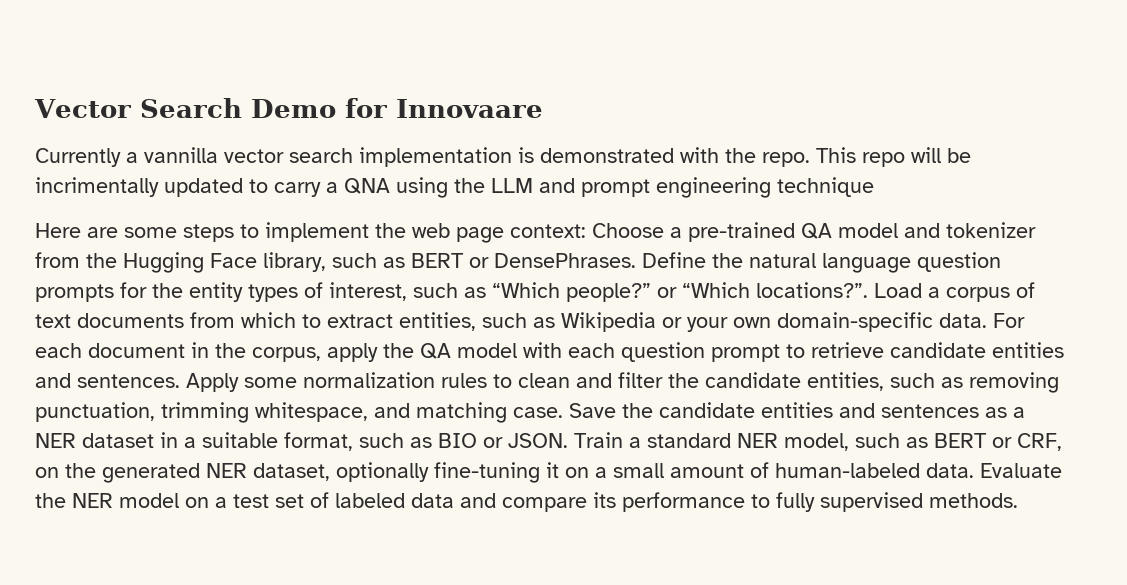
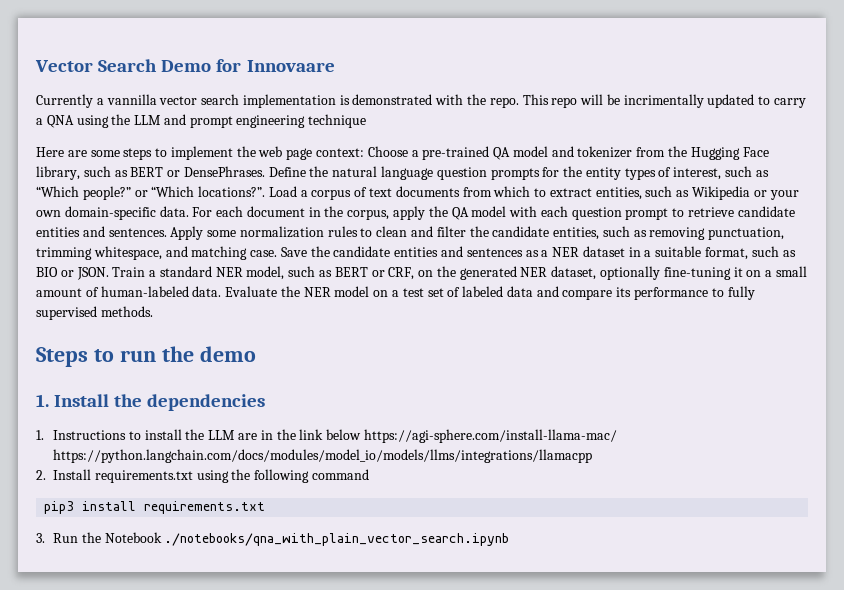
+ Steps to run the demo
+ 1. Install the dependencies
+ 1. Instructions to install the LLM are in the link below https://agi-sphere.com/install-llama-mac/ https://python.langchain.com/docs/modules/model_io/models/llms/integrations/llamacpp
+ 2. Install requirements.txt using the following command
+ pip3 install requirements.txt
+ 3. Run the Notebook ./notebooks/qna_with_plain_vector_search.ipynb

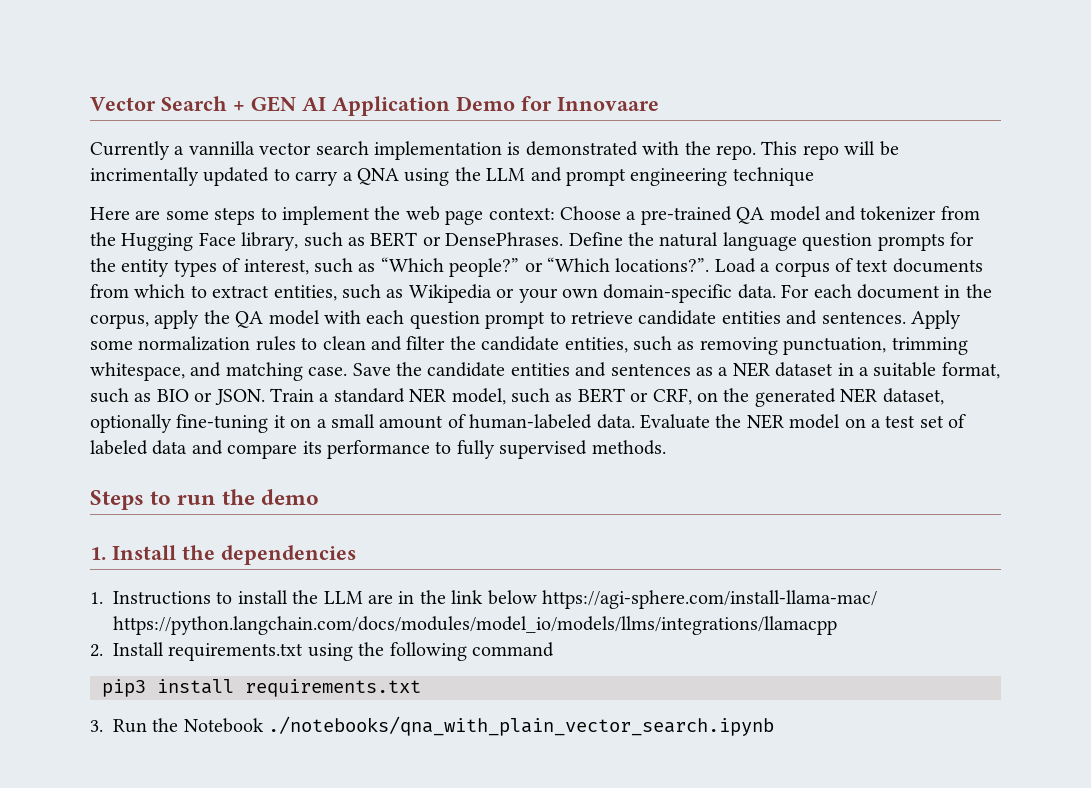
- Vector Search Demo for Innovaare
+ Vector Search + GEN AI Application Demo for Innovaare

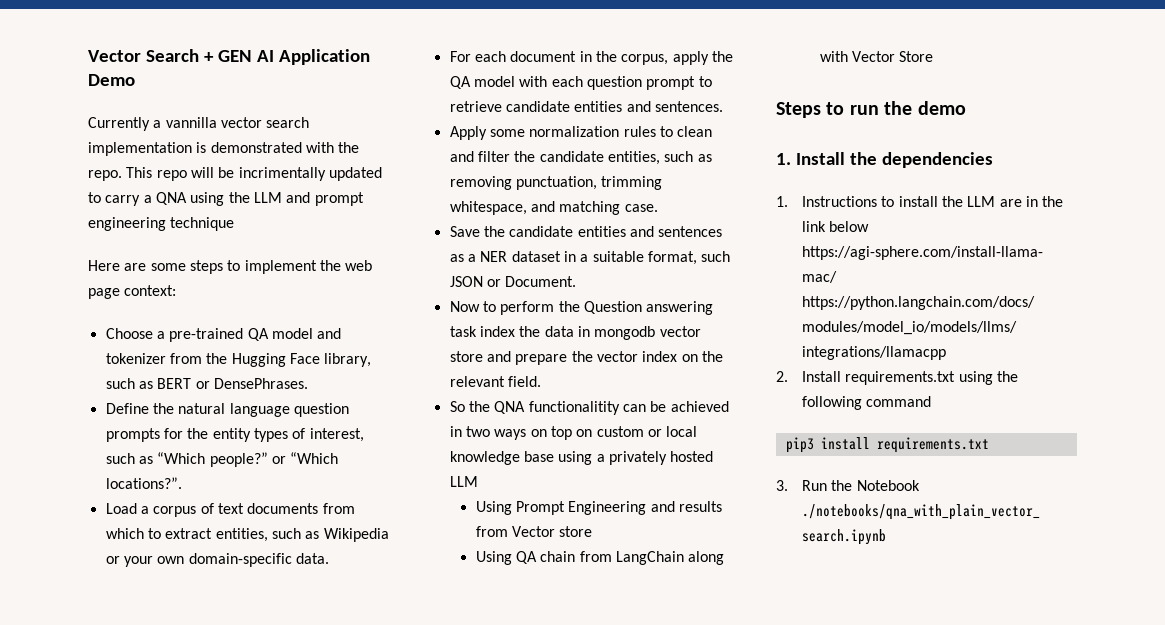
- Vector Search + GEN AI Application Demo for Innovaare
+ Vector Search + GEN AI Application Demo
- Here are some steps to implement the web page context: Choose a pre-trained QA model and tokenizer from the Hugging Face library, such as BERT or DensePhrases. Define the natural language question prompts for the entity types of interest, such as “Which people?” or “Which locations?”. Load a corpus of text documents from which to extract entities, such as Wikipedia or your own domain-specific data. For each document in the corpus, apply the QA model with each question prompt to retrieve candidate entities and sentences. Apply some normalization rules to clean and filter the candidate entities, such as removing punctuation, trimming whitespace, and matching case. Save the candidate entities and sentences as a NER dataset in a suitable format, such as BIO or JSON. Train a standard NER model, such as BERT or CRF, on the generated NER dataset, optionally fine-tuning it on a small amount of human-labeled data. Evaluate the NER model on a test set of labeled data and compare its performance to fully supervised methods.
+ Here are some steps to implement the web page context:
+ Choose a pre-trained QA model and tokenizer from the Hugging Face library, such as BERT or DensePhrases.
+ Define the natural language question prompts for the entity types of interest, such as “Which people?” or “Which locations?”.
+ Load a corpus of text documents from which to extract entities, such as Wikipedia or your own domain-specific data.
+ For each document in the corpus, apply the QA model with each question prompt to retrieve candidate entities and sentences.
+ Apply some normalization rules to clean and filter the candidate entities, such as removing punctuation, trimming whitespace, and matching case.
+ Save the candidate entities and sentences as a NER dataset in a suitable format, such JSON or Document.
+ Now to perform the Question answering task index the data in mongodb vector store and prepare the vector index on the relevant field.
+ So the QNA functionalitity can be achieved in two ways on top on custom or local knowledge base using a privately hosted LLM
+ Using Prompt Engineering and results from Vector store
+ Using QA chain from LangChain along with Vector Store

